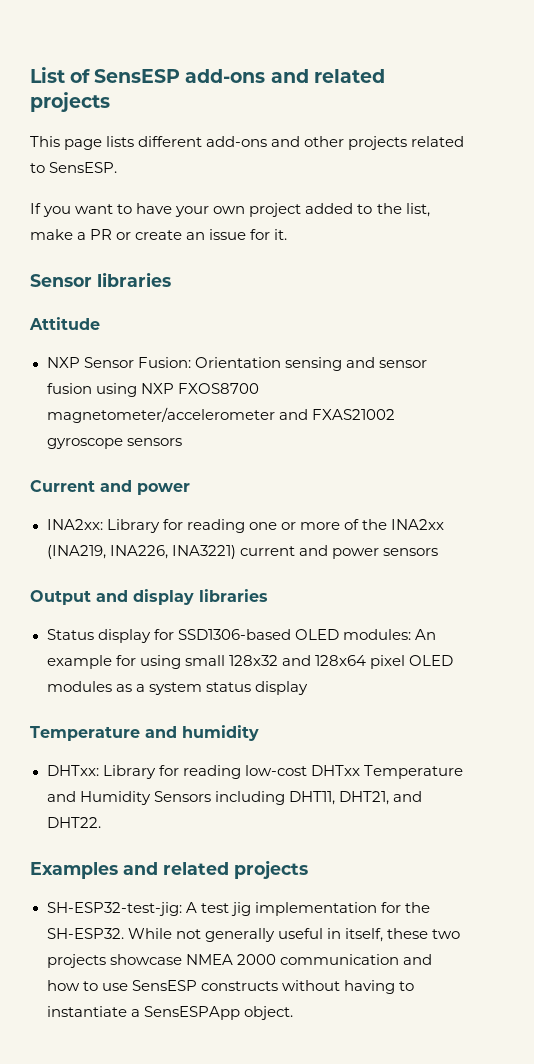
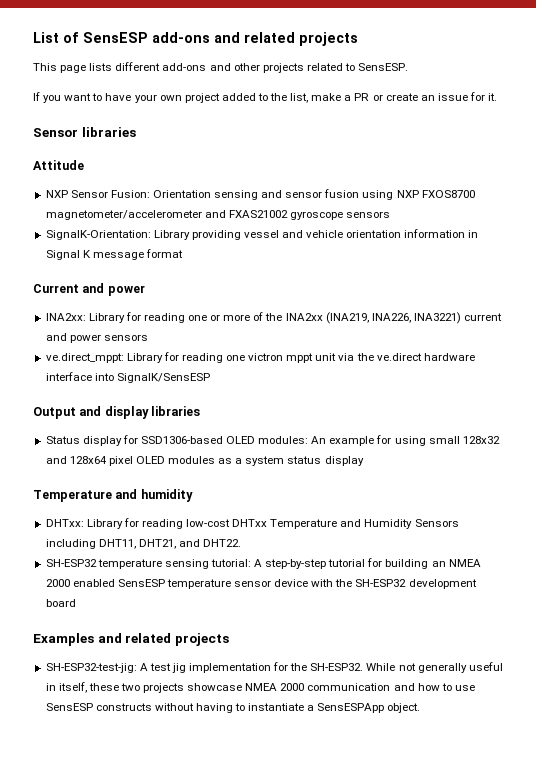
+ SignalK-Orientation: Library providing vessel and vehicle orientation information in Signal K message format
+ ve.direct_mppt: Library for reading one victron mppt unit via the ve.direct hardware interface into SignalK/SensESP
+ SH-ESP32 temperature sensing tutorial: A step-by-step tutorial for building an NMEA 2000 enabled SensESP temperature sensor device with the SH-ESP32 development board

